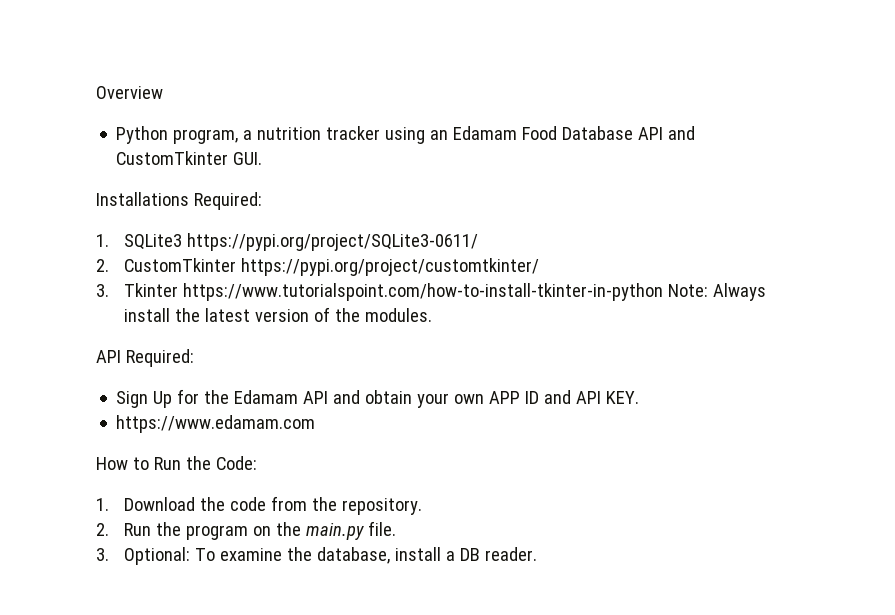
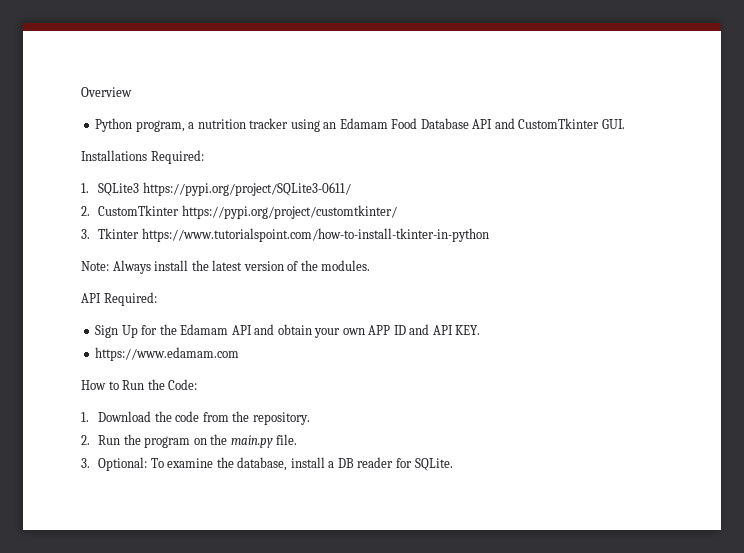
- 3. Tkinter https://www.tutorialspoint.com/how-to-install-tkinter-in-python Note: Always install the latest version of the modules.
+ 3. Tkinter https://www.tutorialspoint.com/how-to-install-tkinter-in-python
+ Note: Always install the latest version of the modules.
- 3. Optional: To examine the database, install a DB reader.
+ 3. Optional: To examine the database, install a DB reader for SQLite.

